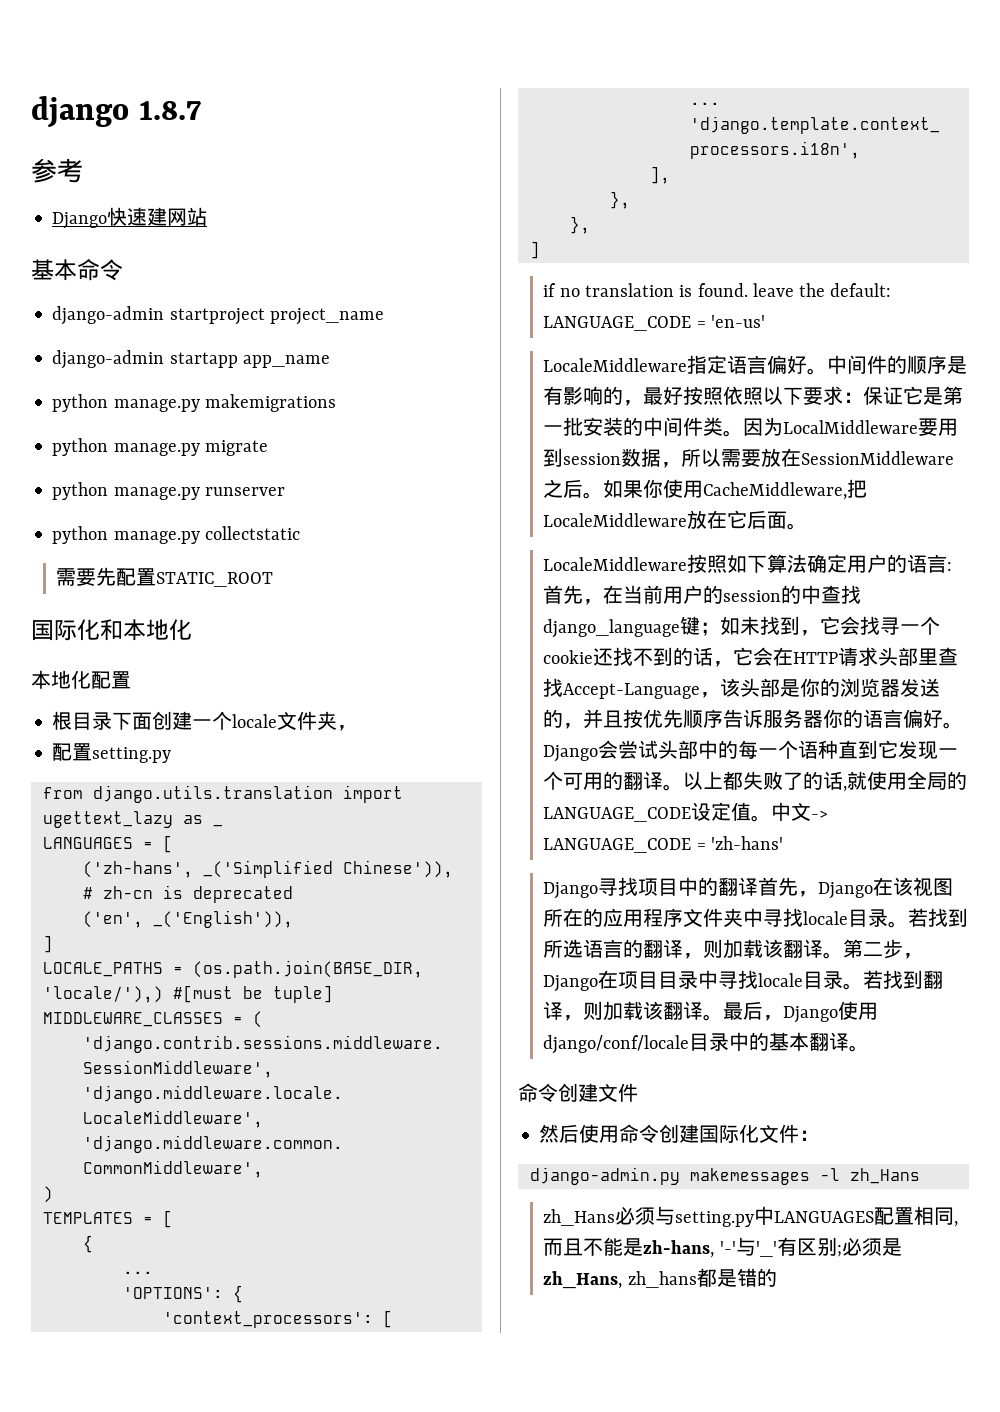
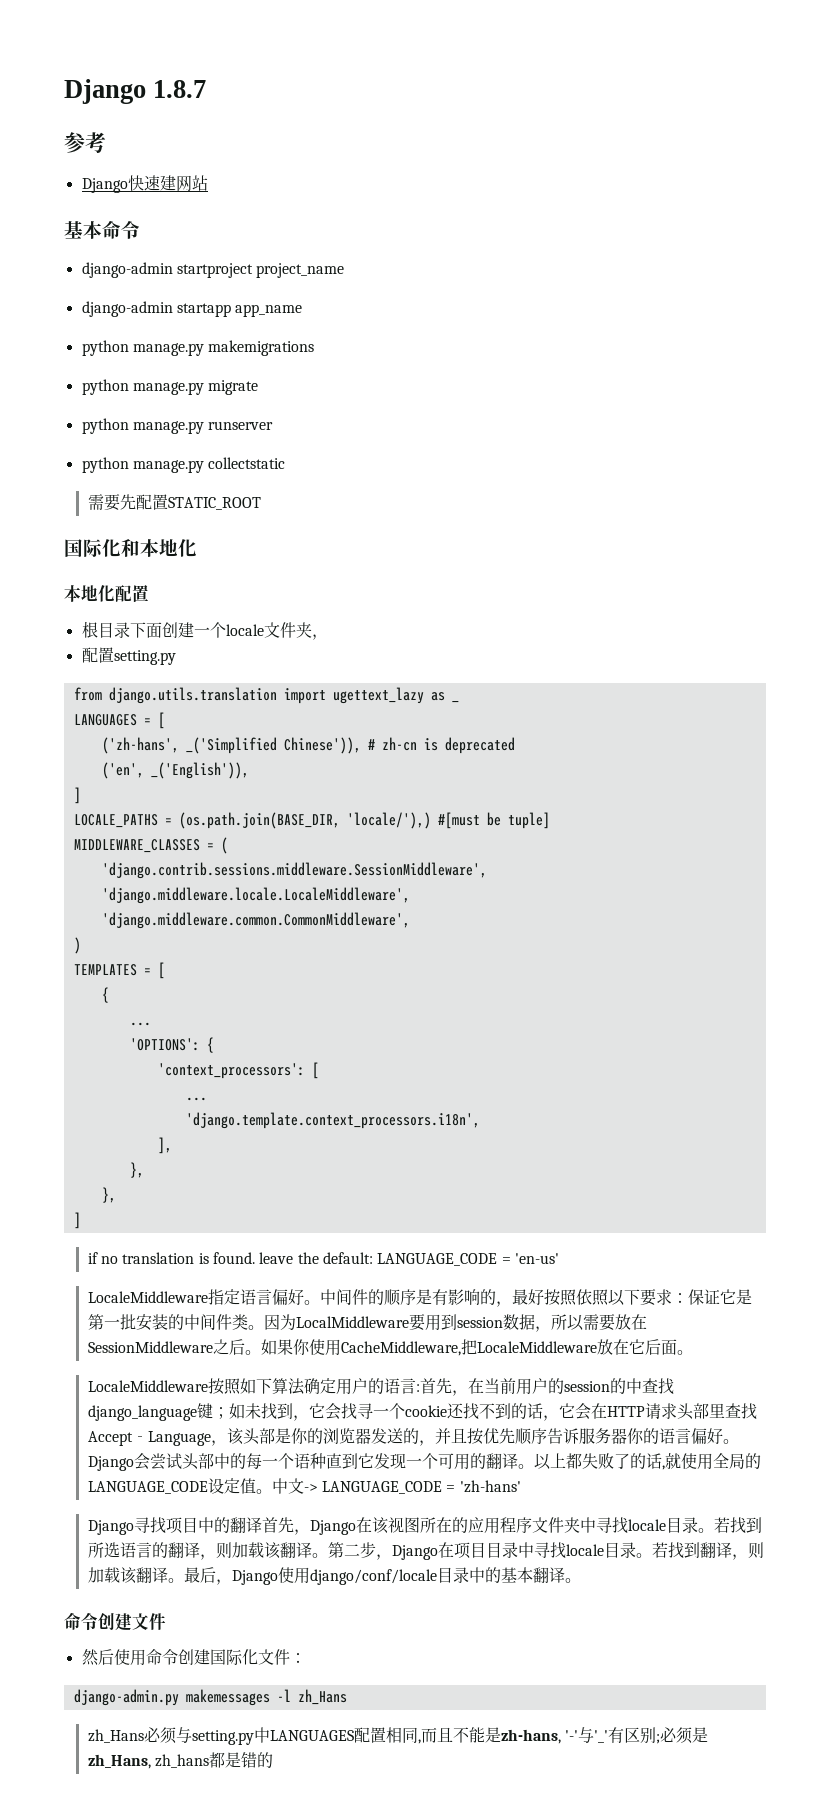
- django 1.8.7
+ Django 1.8.7

